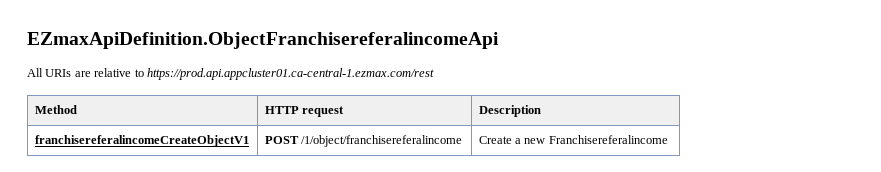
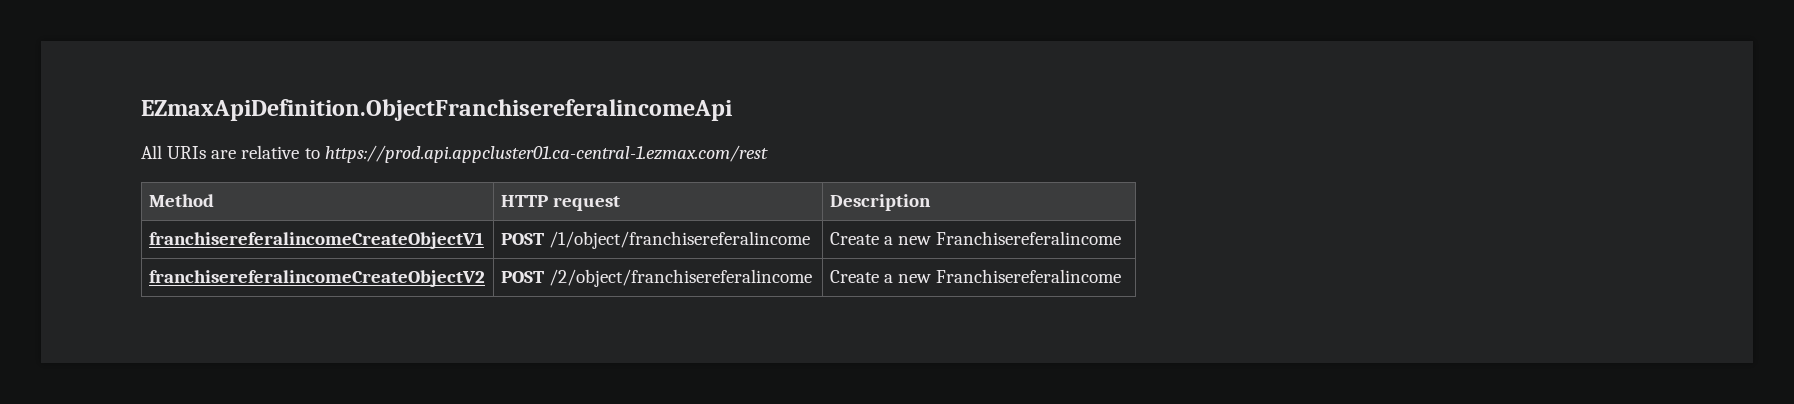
+ franchisereferalincomeCreateObjectV2 | POST /2/object/franchisereferalincome | Create a new Franchisereferalincome

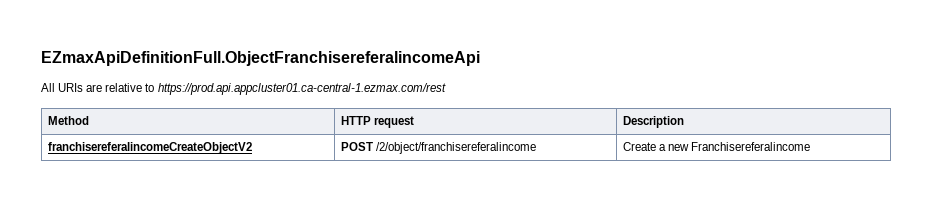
- EZmaxApiDefinition.ObjectFranchisereferalincomeApi
+ EZmaxApiDefinitionFull.ObjectFranchisereferalincomeApi
- franchisereferalincomeCreateObjectV1 | POST /1/object/franchisereferalincome | Create a new Franchisereferalincome

